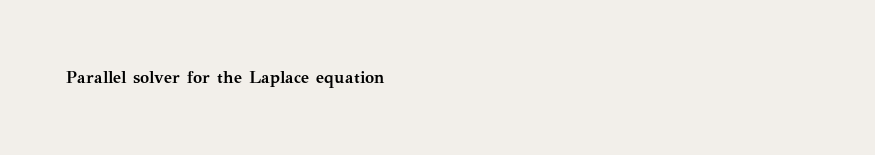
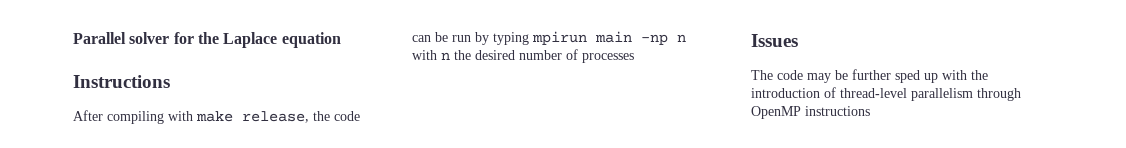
+ Instructions
+ After compiling with make release, the code can be run by typing mpirun main -np n with n the desired number of processes
+ Issues
+ The code may be further sped up with the introduction of thread-level parallelism through OpenMP instructions

